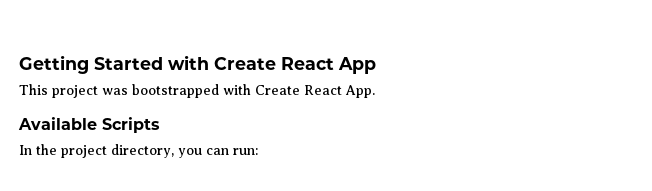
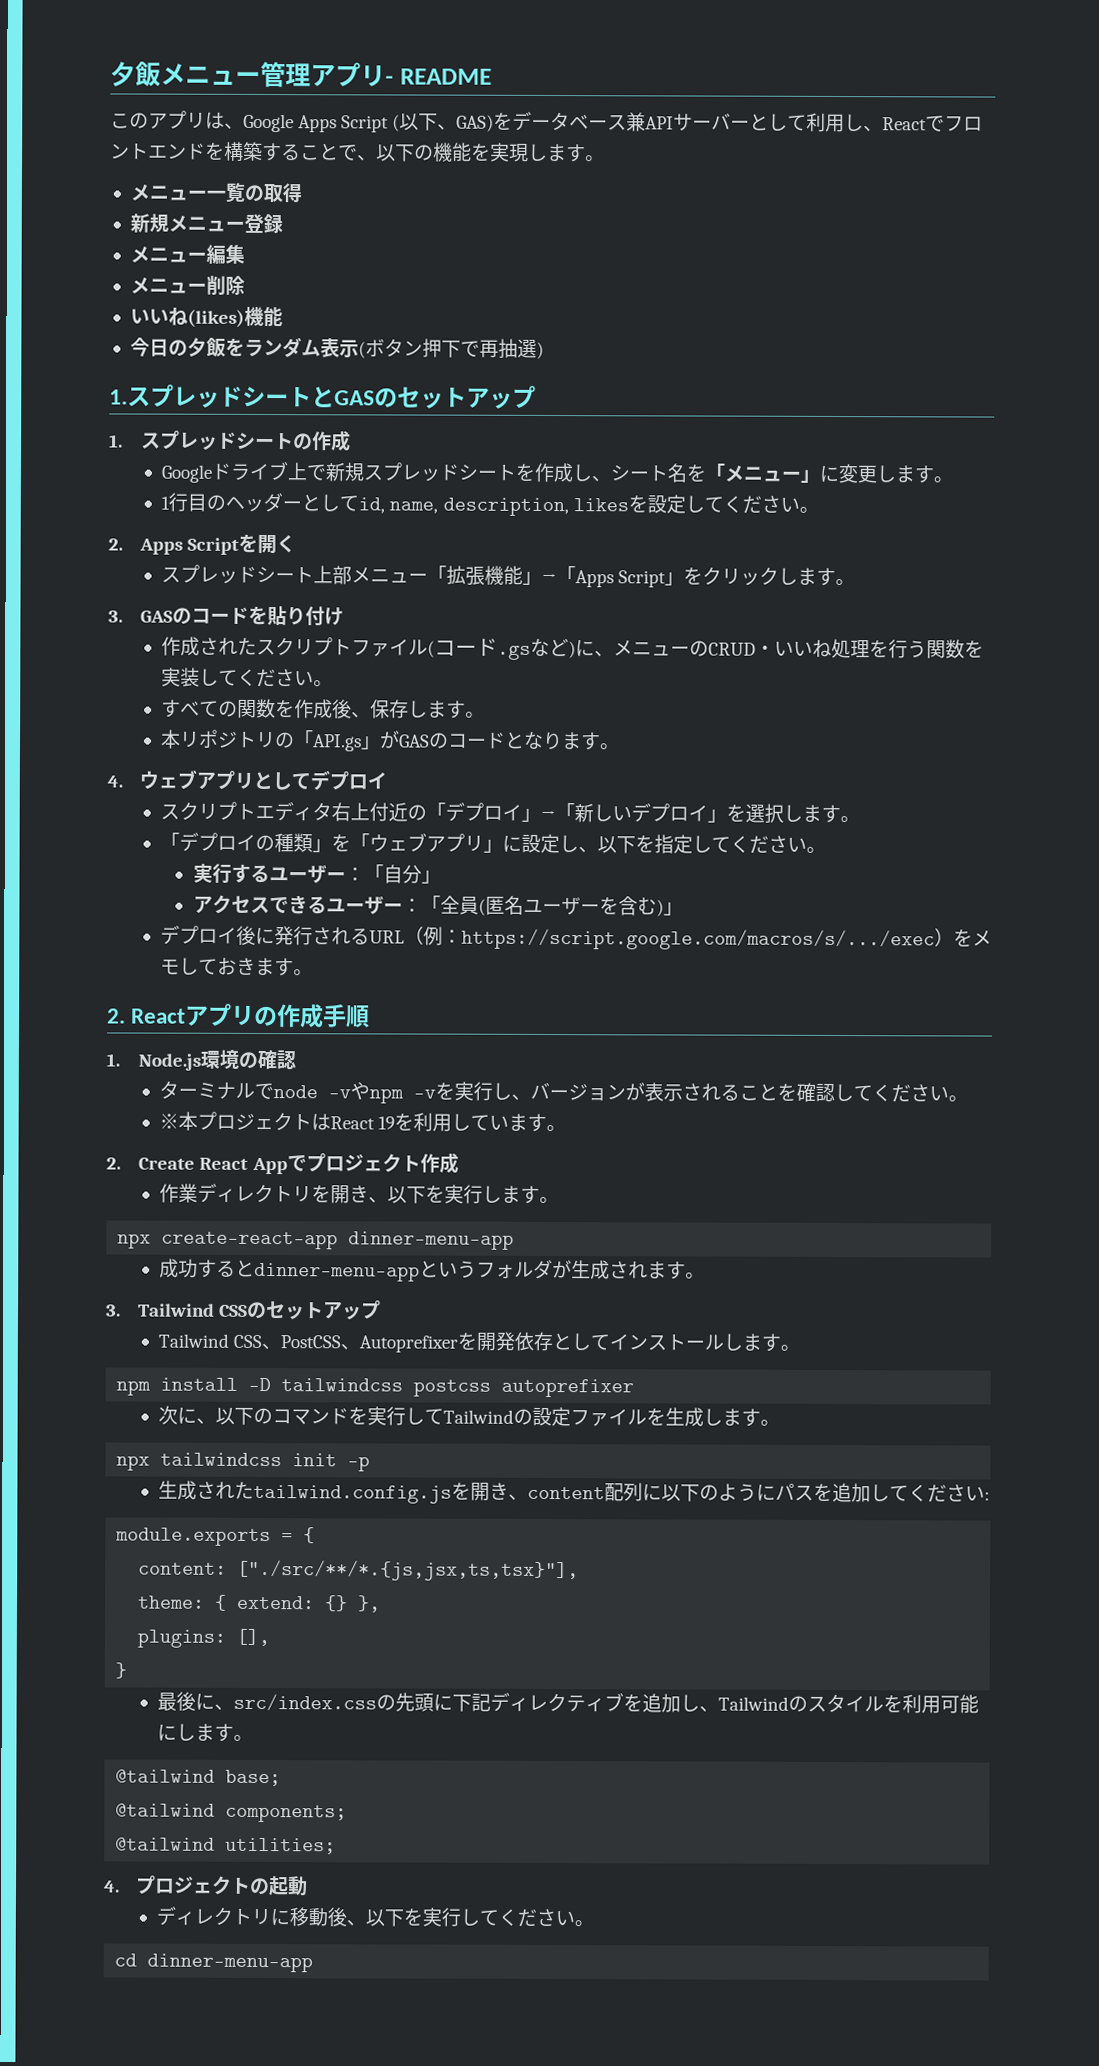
- Getting Started with Create React App
- This project was bootstrapped with Create React App.
- Available Scripts
- In the project directory, you can run:
+ 夕飯メニュー管理アプリ- README
+ このアプリは、Google Apps Script (以下、GAS)をデータベース兼APIサーバーとして利用し、Reactでフロントエンドを構築することで、以下の機能を実現します。
+ メニュー一覧の取得
+ 新規メニュー登録
+ メニュー編集
+ メニュー削除
+ いいね(likes)機能
+ 今日の夕飯をランダム表示(ボタン押下で再抽選)
+ 1.スプレッドシートとGASのセットアップ
+ 1.スプレッドシートの作成
+ Googleドライブ上で新規スプレッドシートを作成し、シート名を「メニュー」に変更します。
+ 1行目のヘッダーとしてid, name, description, likesを設定してください。
+ 2. Apps Scriptを開く
+ スプレッドシート上部メニュー「拡張機能」→「Apps Script」をクリックします。
+ 3. GASのコードを貼り付け
+ 作成されたスクリプトファイル(コード.gsなど)に、メニューのCRUD・いいね処理を行う関数を実装してください。
+ すべての関数を作成後、保存します。
+ 本リポジトリの「API.gs」がGASのコードとなります。
+ 4.ウェブアプリとしてデプロイ
+ スクリプトエディタ右上付近の「デプロイ」→「新しいデプロイ」を選択します。
+ 「デプロイの種類」を「ウェブアプリ」に設定し、以下を指定してください。
+ 実行するユーザー：「自分」
+ アクセスできるユーザー：「全員(匿名ユーザーを含む)」
+ デプロイ後に発行されるURL（例：https://script.google.com/macros/s/.../exec）をメモしておきます。
+ 2. Reactアプリの作成手順
+ 1. Node.js環境の確認
+ ターミナルでnode -vやnpm -vを実行し、バージョンが表示されることを確認してください。
+ ※本プロジェクトはReact 19を利用しています。
+ 2. Create React Appでプロジェクト作成
+ 作業ディレクトリを開き、以下を実行します。
+ npx create-react-app dinner-menu-app
+ 成功するとdinner-menu-appというフォルダが生成されます。
+ 3. Tailwind CSSのセットアップ
+ Tailwind CSS、PostCSS、Autoprefixerを開発依存としてインストールします。
+ npm install -D tailwindcss postcss autoprefixer
+ 次に、以下のコマンドを実行してTailwindの設定ファイルを生成します。
+ npx tailwindcss init -p
+ 生成されたtailwind.config.jsを開き、content配列に以下のようにパスを追加してください:
+ module.exports = {
+ content: ["./src/**/*.{js,jsx,ts,tsx}"],
+ theme: { extend: {} },
+ plugins: [],
+ }
+ 最後に、src/index.cssの先頭に下記ディレクティブを追加し、Tailwindのスタイルを利用可能にします。
+ @tailwind base;
+ @tailwind components;
+ @tailwind utilities;
+ 4.プロジェクトの起動
+ ディレクトリに移動後、以下を実行してください。
+ cd dinner-menu-app

